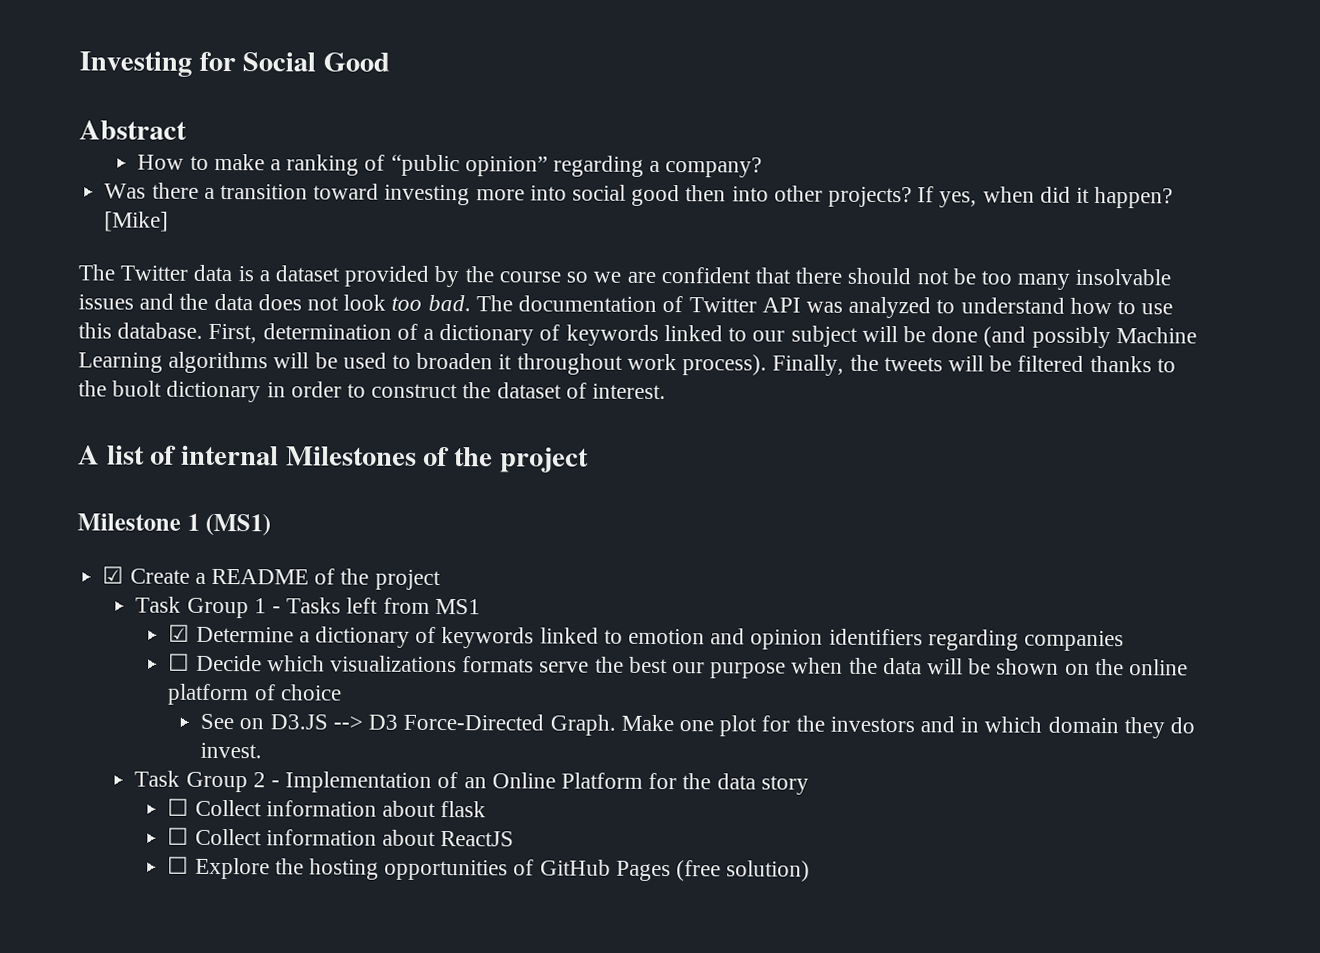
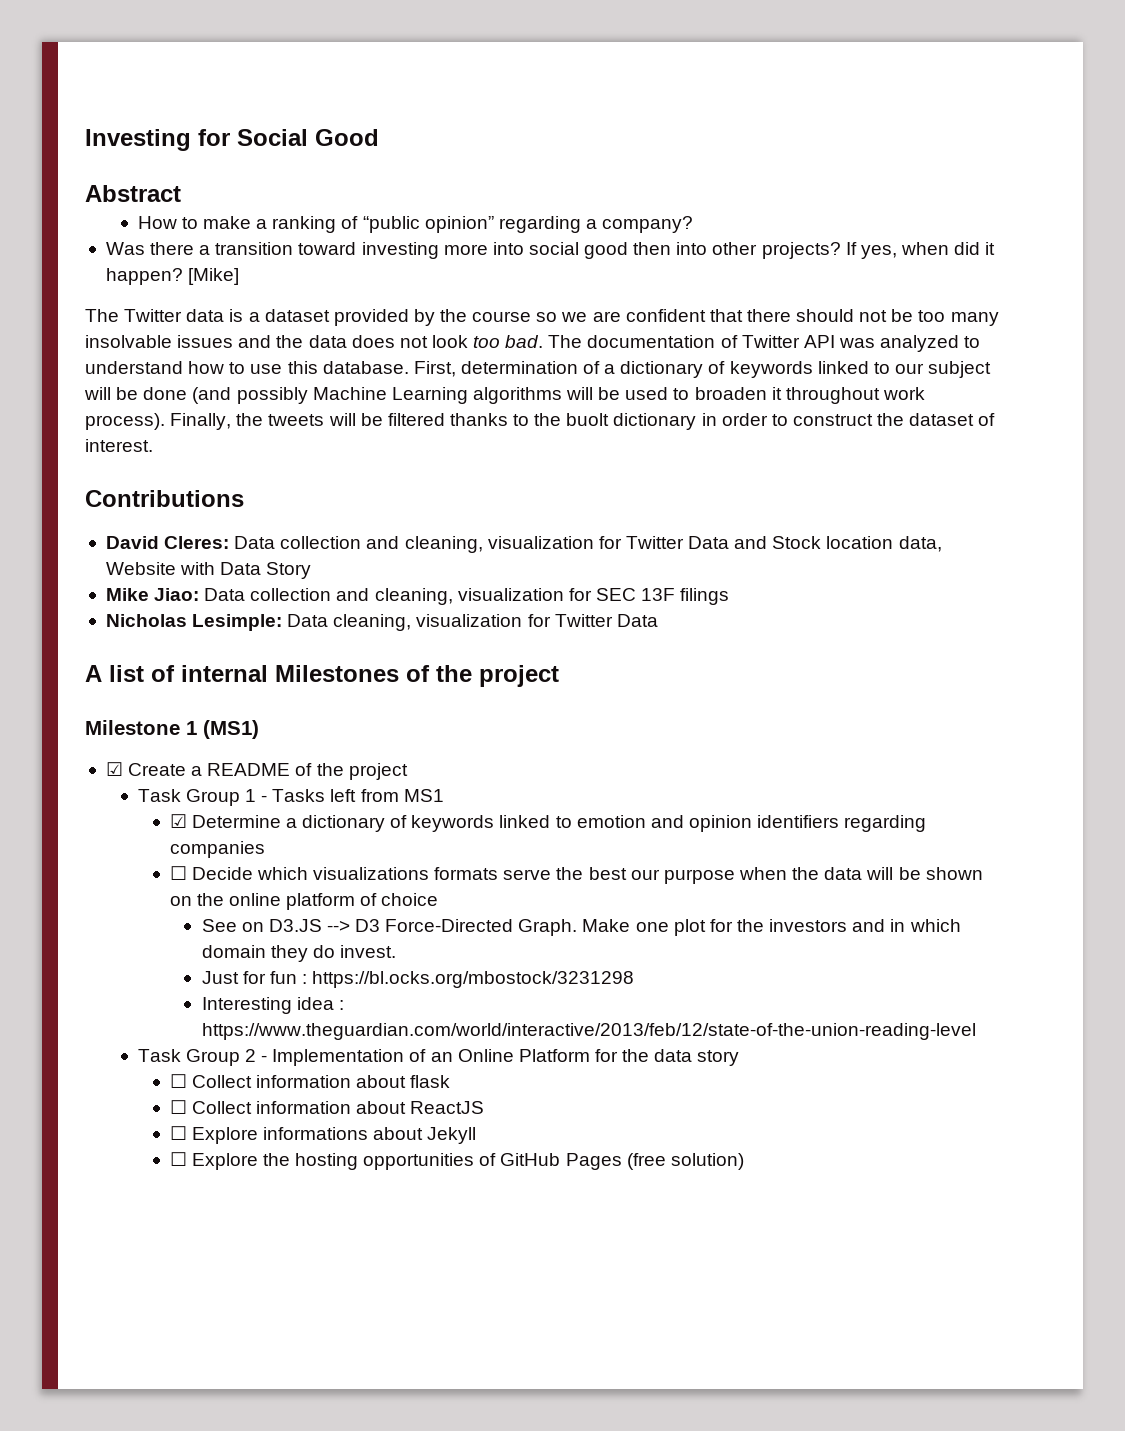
+ Contributions
+ David Cleres: Data collection and cleaning, visualization for Twitter Data and Stock location data, Website with Data Story
+ Mike Jiao: Data collection and cleaning, visualization for SEC 13F filings
+ Nicholas Lesimple: Data cleaning, visualization for Twitter Data
+ Just for fun : https://bl.ocks.org/mbostock/3231298
+ Interesting idea : https://www.theguardian.com/world/interactive/2013/feb/12/state-of-the-union-reading-level
+ ☐ Explore informations about Jekyll

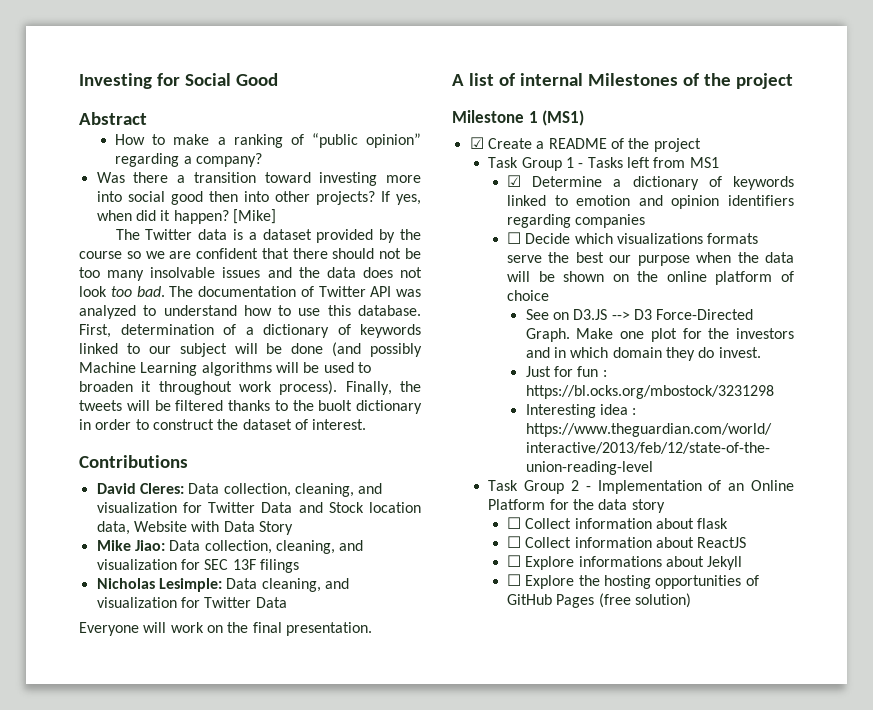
- David Cleres: Data collection and cleaning, visualization for Twitter Data and Stock location data, Website with Data Story
+ David Cleres: Data collection, cleaning, and visualization for Twitter Data and Stock location data, Website with Data Story
- Mike Jiao: Data collection and cleaning, visualization for SEC 13F filings
+ Mike Jiao: Data collection, cleaning, and visualization for SEC 13F filings
- Nicholas Lesimple: Data cleaning, visualization for Twitter Data
+ Nicholas Lesimple: Data cleaning, and visualization for Twitter Data
+ Everyone will work on the final presentation.

